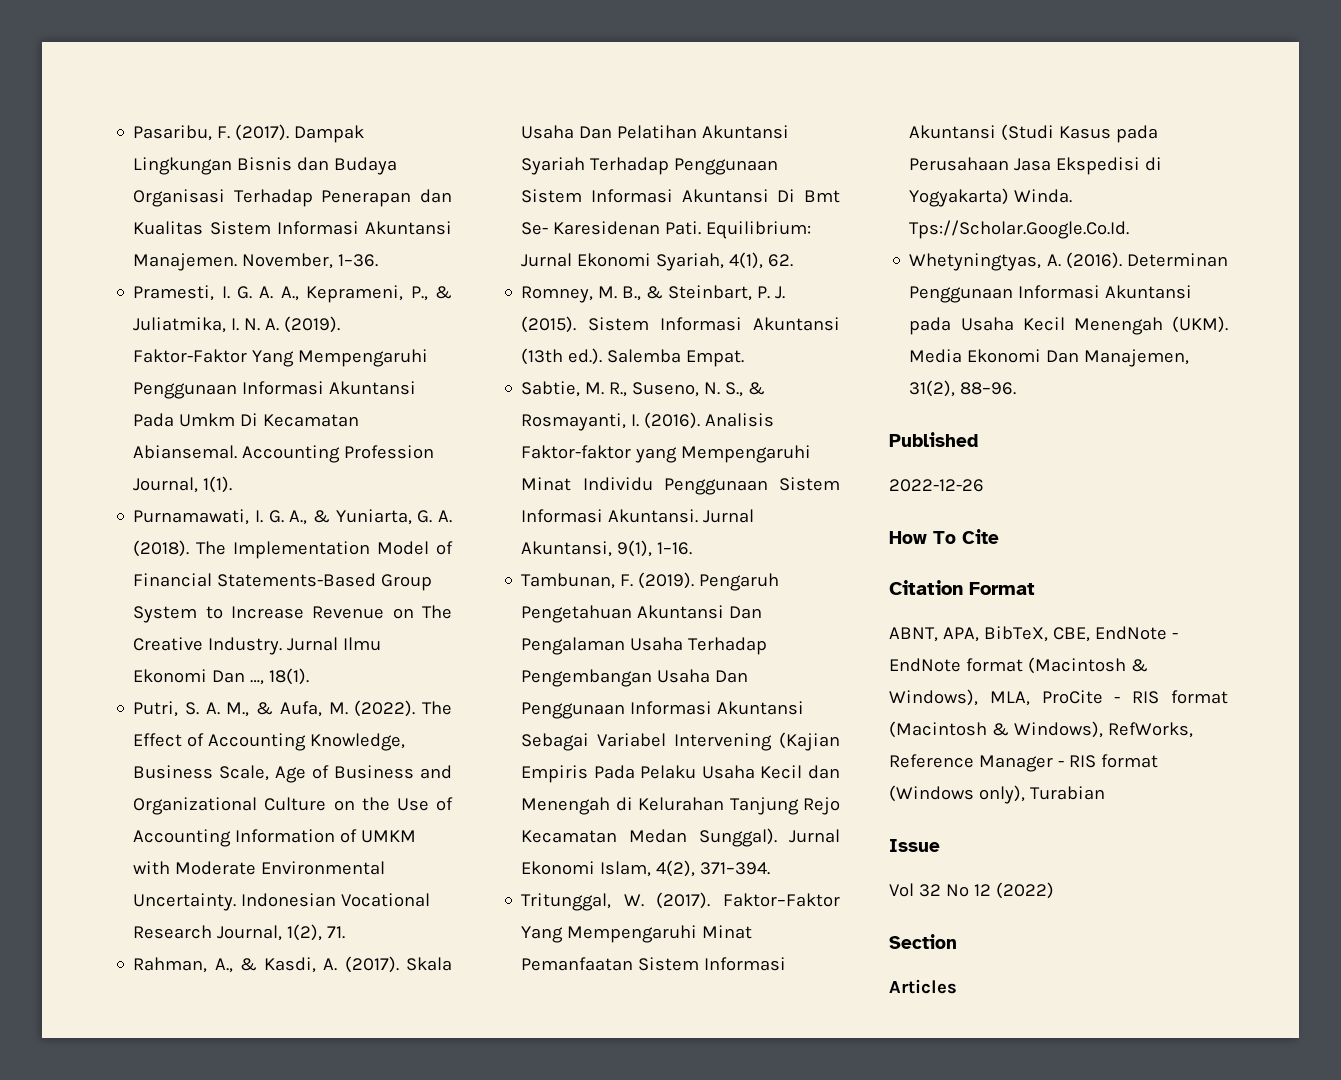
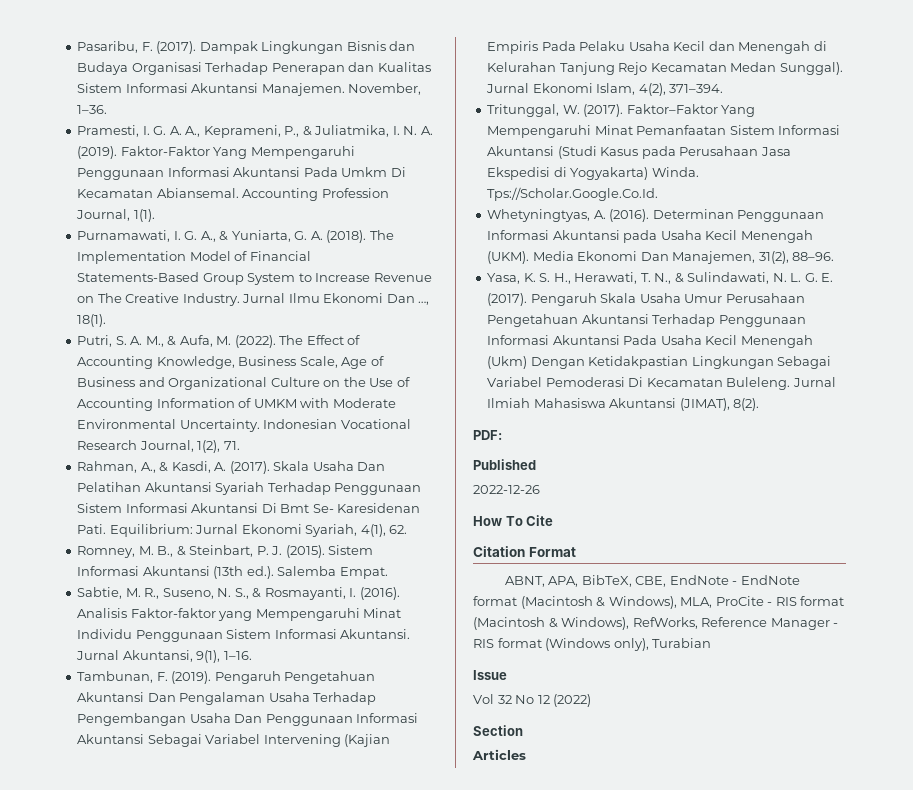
+ Yasa, K. S. H., Herawati, T. N., & Sulindawati, N. L. G. E. (2017). Pengaruh Skala Usaha Umur Perusahaan Pengetahuan Akuntansi Terhadap Penggunaan Informasi Akuntansi Pada Usaha Kecil Menengah (Ukm) Dengan Ketidakpastian Lingkungan Sebagai Variabel Pemoderasi Di Kecamatan Buleleng. Jurnal Ilmiah Mahasiswa Akuntansi (JIMAT), 8(2).
+ PDF:

